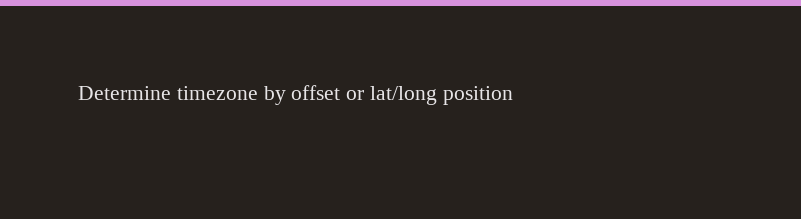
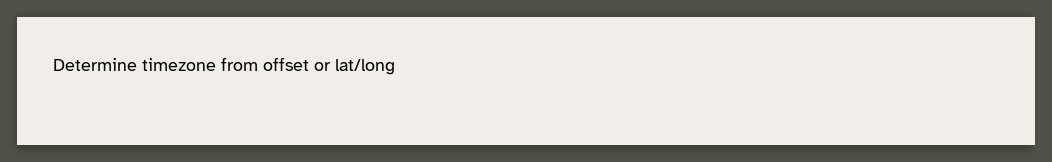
- Determine timezone by offset or lat/long position
+ Determine timezone from offset or lat/long

